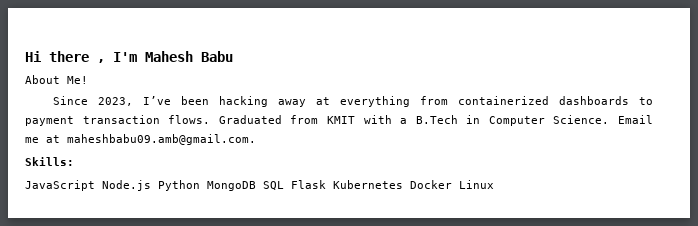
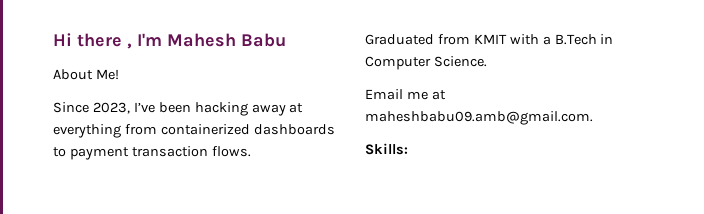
- Since 2023, I’ve been hacking away at everything from containerized dashboards to payment transaction flows. Graduated from KMIT with a B.Tech in Computer Science. Email me at maheshbabu09.amb@gmail.com.
+ Since 2023, I’ve been hacking away at everything from containerized dashboards to payment transaction flows.
+ Graduated from KMIT with a B.Tech in Computer Science.
+ Email me at maheshbabu09.amb@gmail.com.
- JavaScript Node.js Python MongoDB SQL Flask Kubernetes Docker Linux

